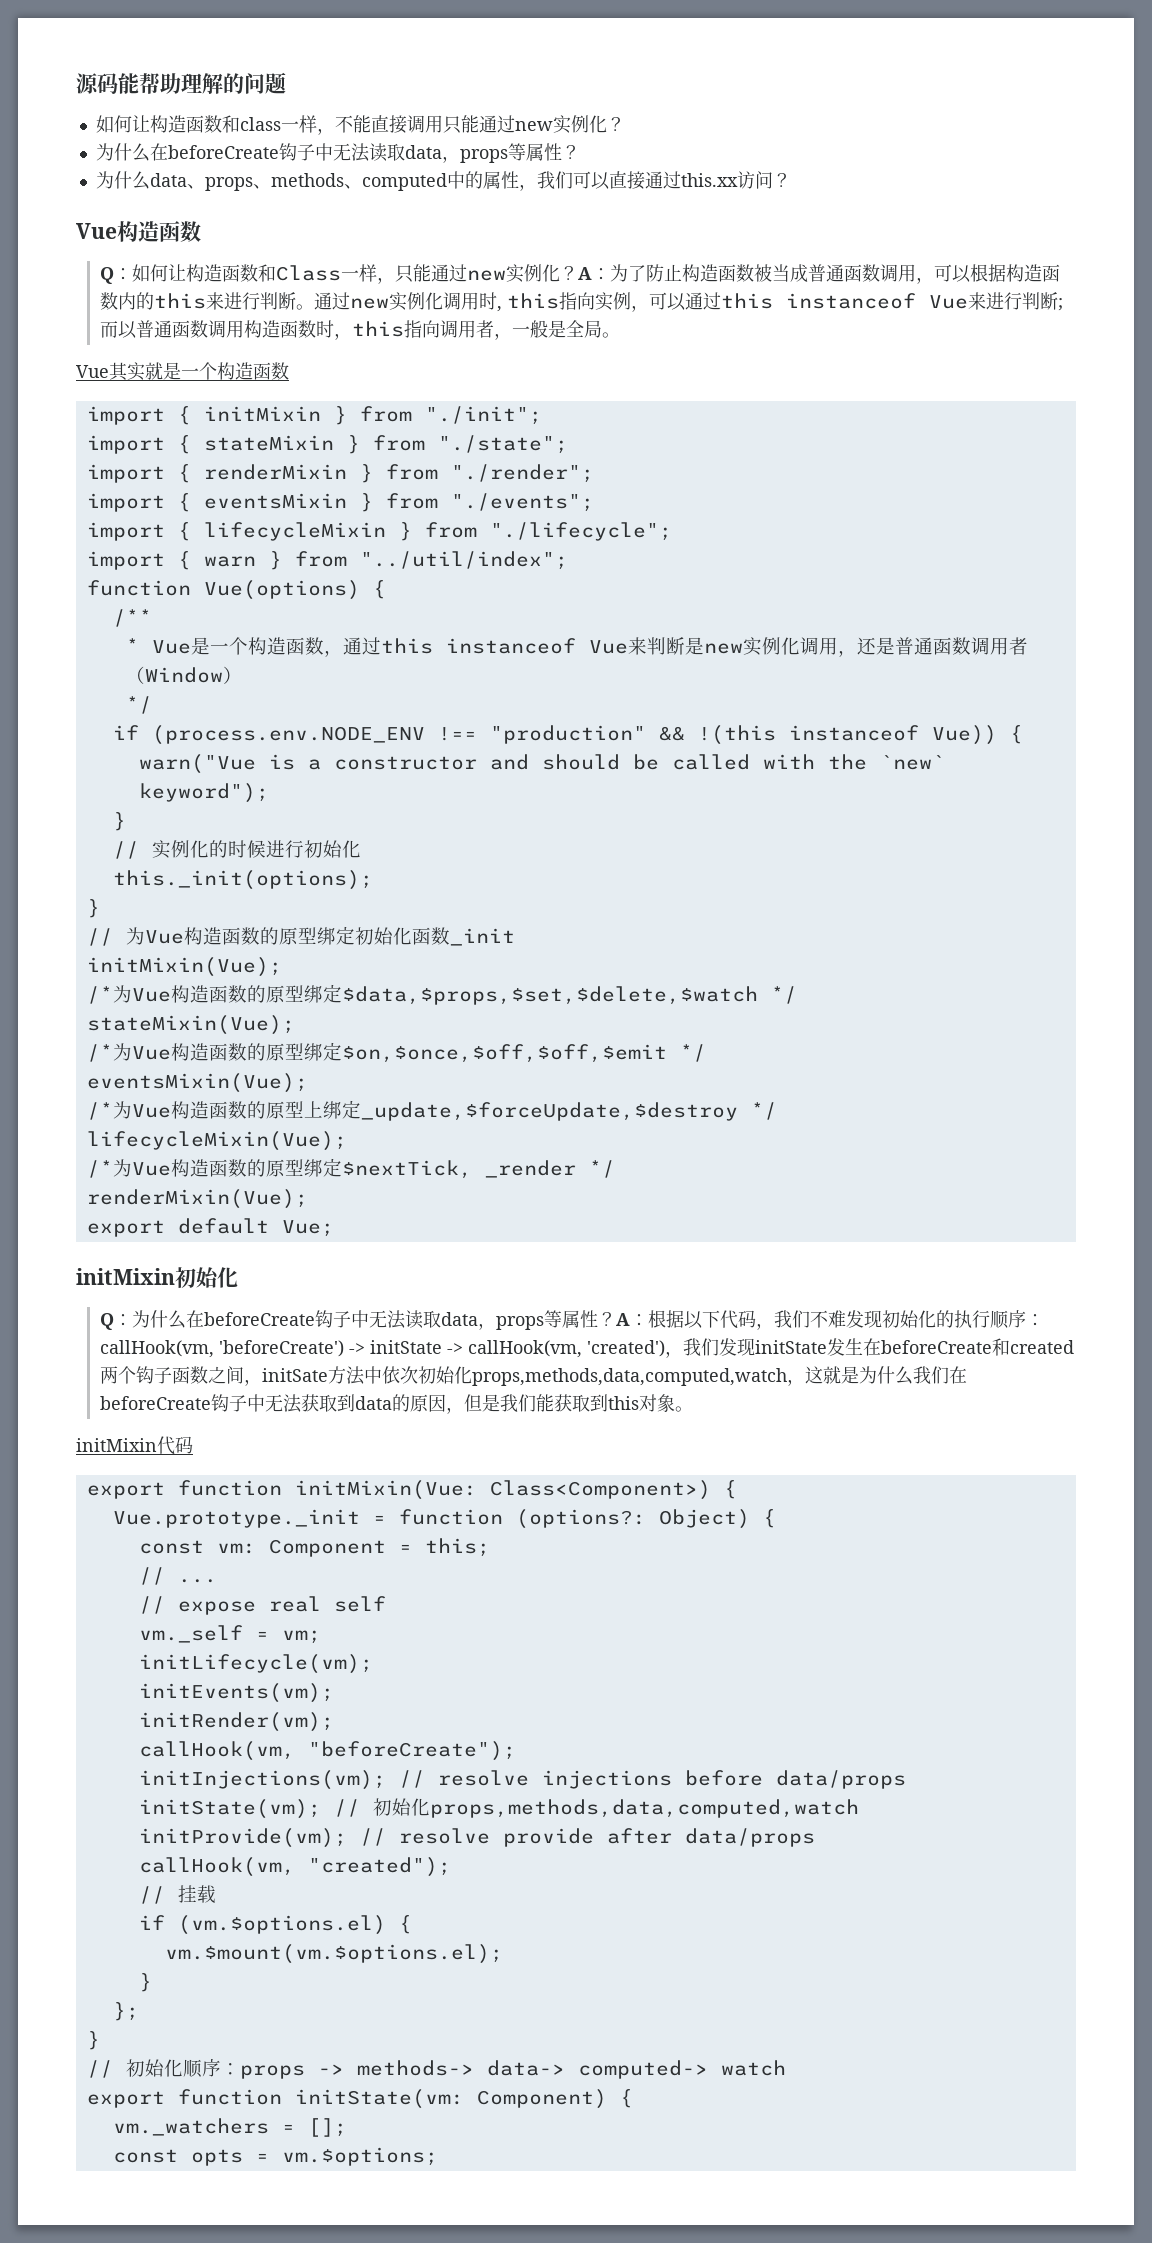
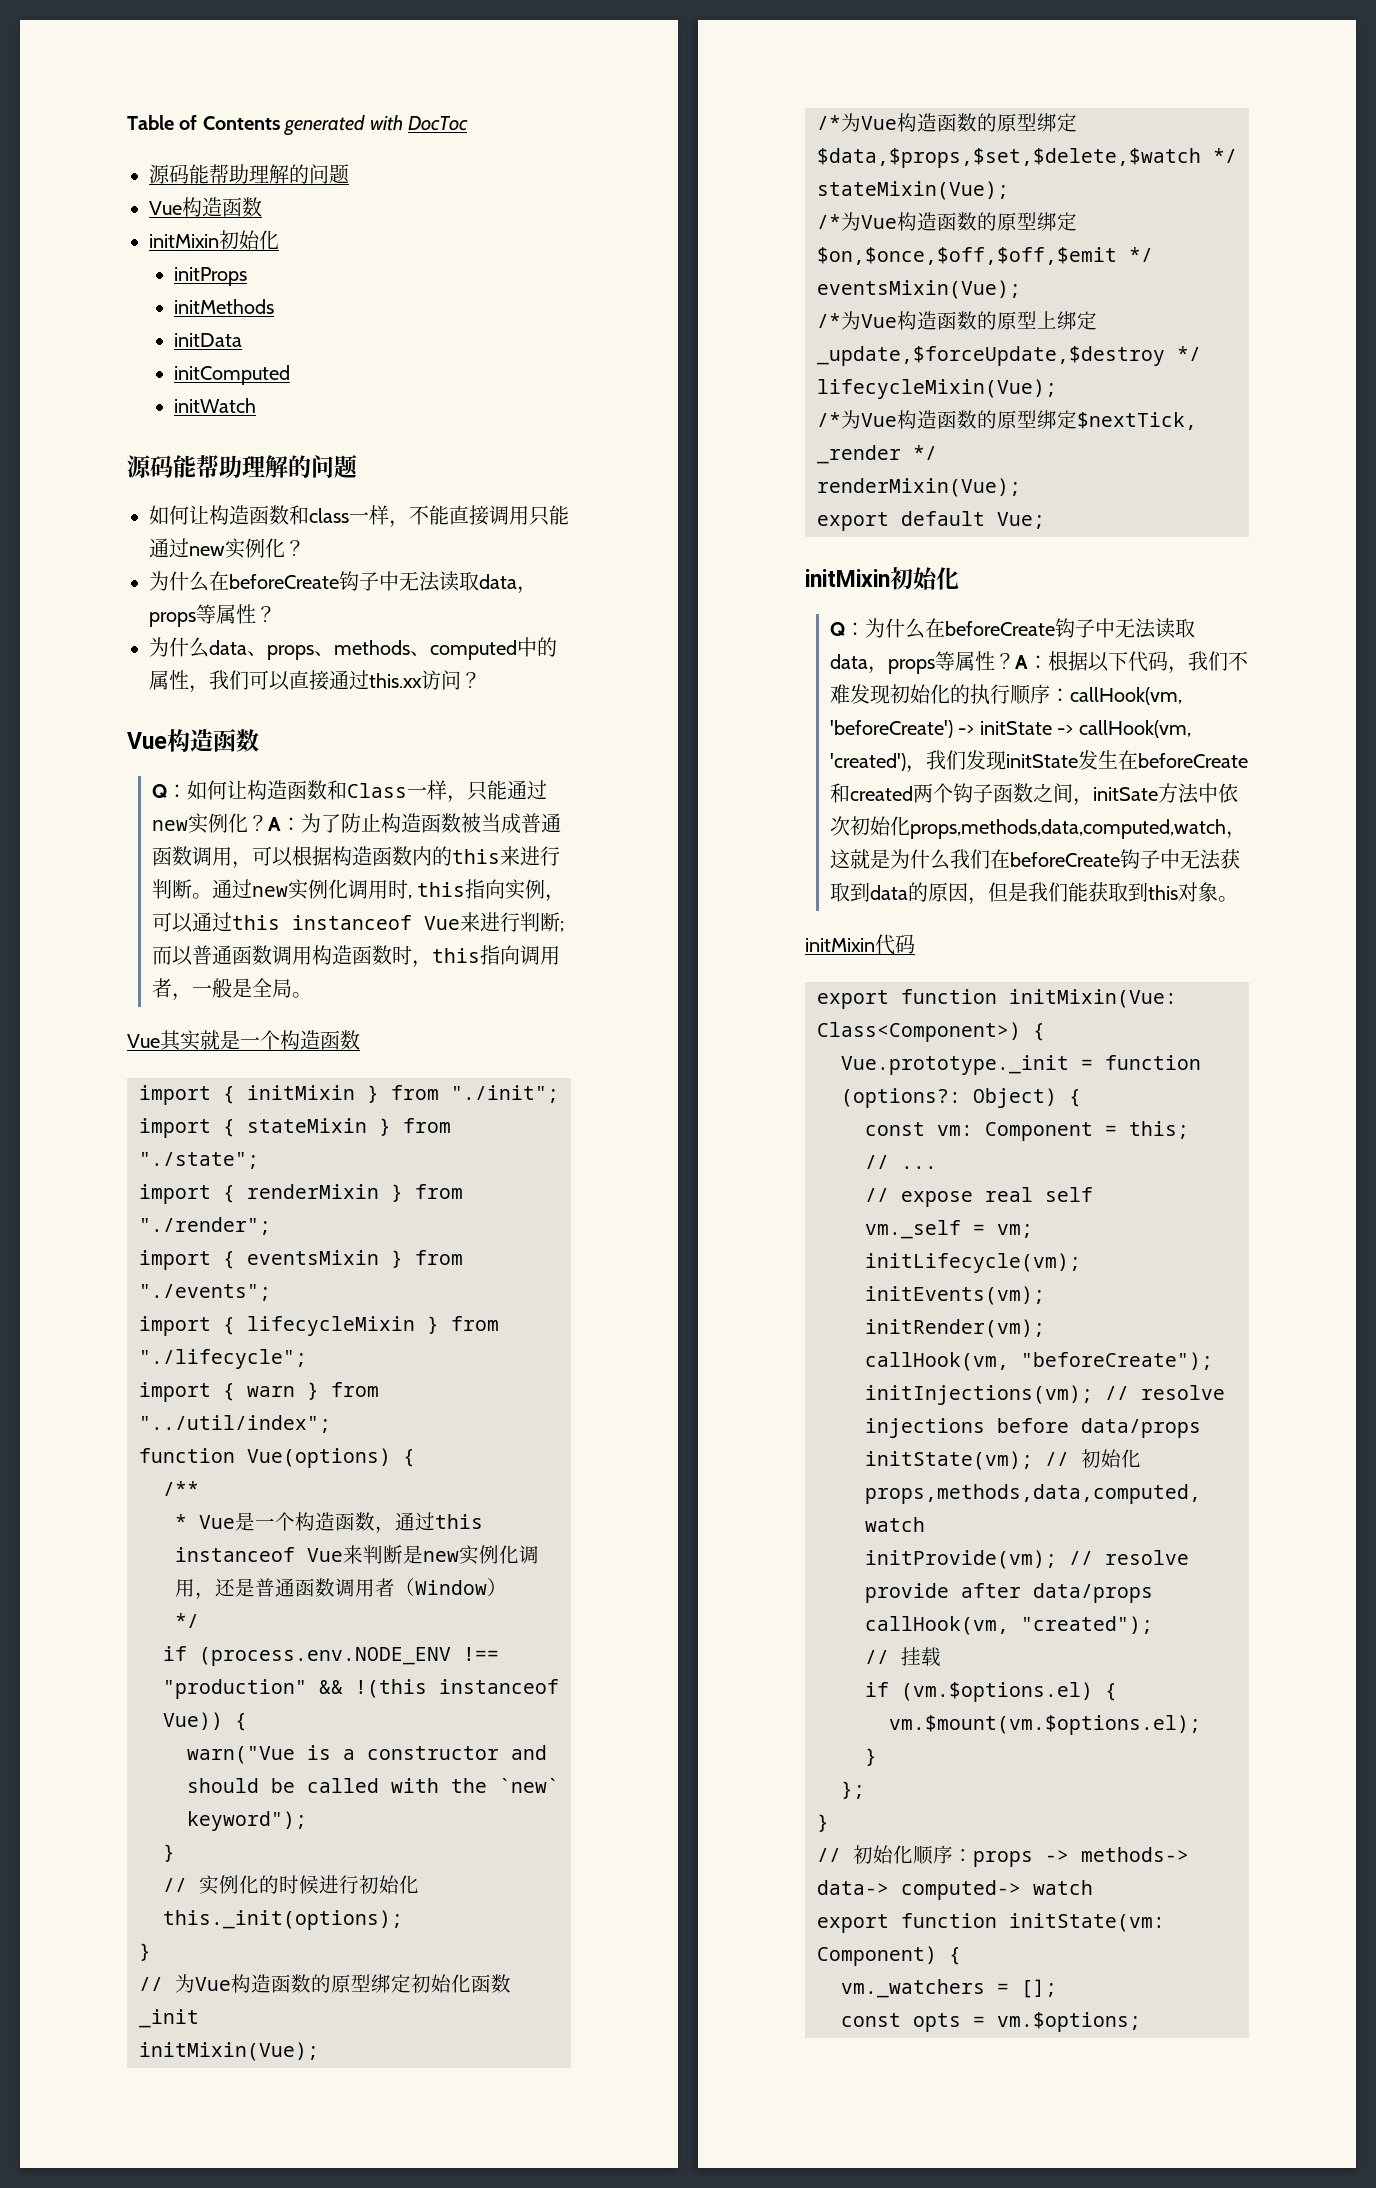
+ Table of Contents generated with DocToc
+ 源码能帮助理解的问题
+ Vue构造函数
+ initMixin初始化
+ initProps
+ initMethods
+ initData
+ initComputed
+ initWatch

